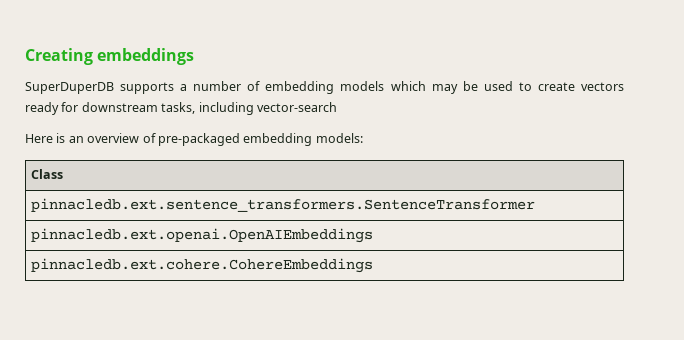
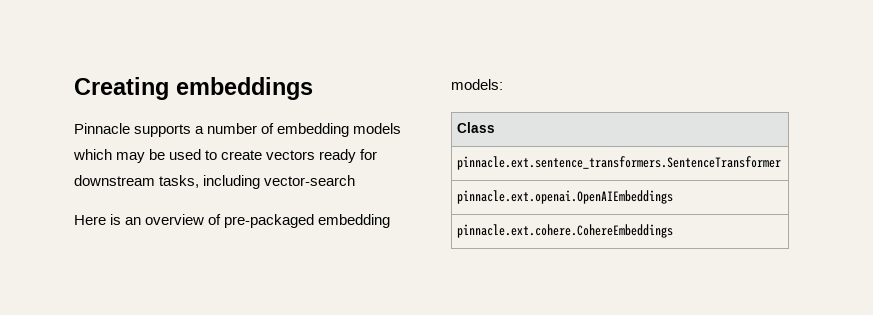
- SuperDuperDB supports a number of embedding models which may be used to create vectors ready for downstream tasks, including vector-search
+ Pinnacle supports a number of embedding models which may be used to create vectors ready for downstream tasks, including vector-search
- pinnacledb.ext.sentence_transformers.SentenceTransformer
- pinnacledb.ext.openai.OpenAIEmbeddings
- pinnacledb.ext.cohere.CohereEmbeddings
+ pinnacle.ext.sentence_transformers.SentenceTransformer
+ pinnacle.ext.openai.OpenAIEmbeddings
+ pinnacle.ext.cohere.CohereEmbeddings

